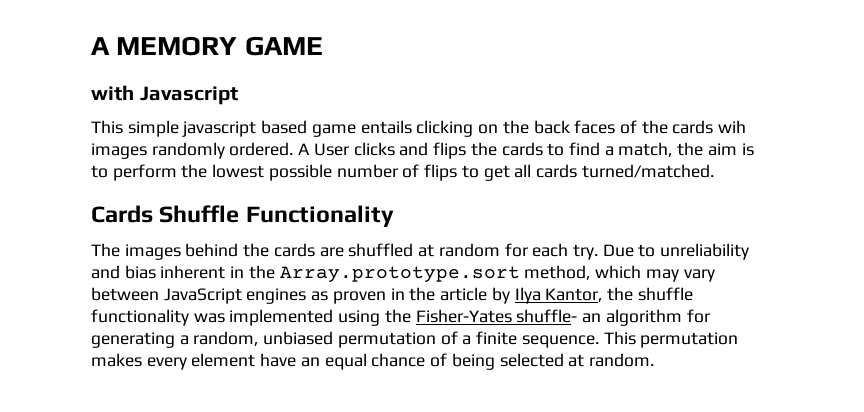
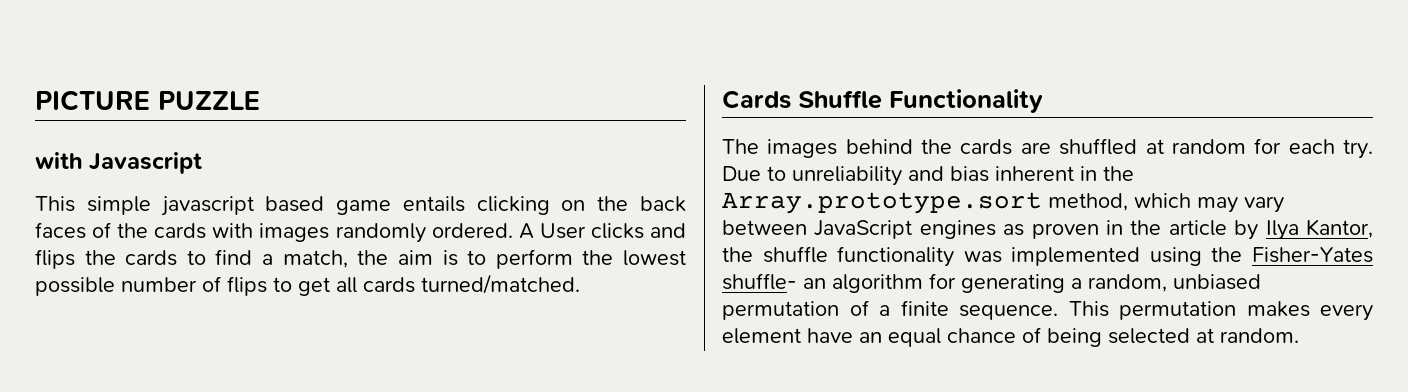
- A MEMORY GAME
+ PICTURE PUZZLE
- This simple javascript based game entails clicking on the back faces of the cards wih images randomly ordered.
+ This simple javascript based game entails clicking on the back faces of the cards with images randomly ordered.

